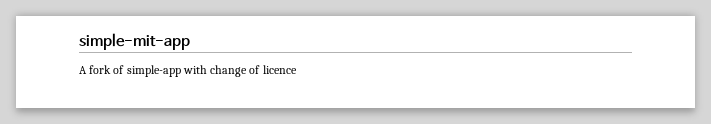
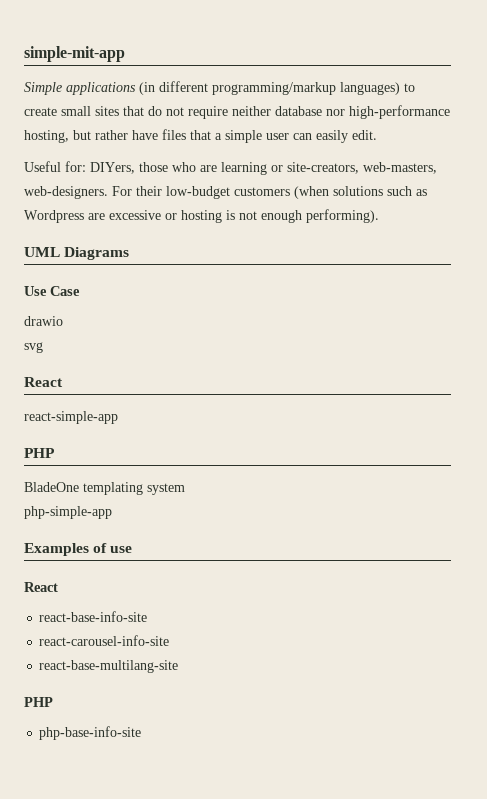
- A fork of simple-app with change of licence
+ Simple applications (in different programming/markup languages) to create small sites that do not require neither database nor high-performance hosting, but rather have files that a simple user can easily edit.
+ Useful for: DIYers, those who are learning or site-creators, web-masters, web-designers. For their low-budget customers (when solutions such as Wordpress are excessive or hosting is not enough performing).
+ UML Diagrams
+ Use Case
+ drawio
+ svg
+ React
+ react-simple-app
+ PHP
+ BladeOne templating system
+ php-simple-app
+ Examples of use
+ React
+ react-base-info-site
+ react-carousel-info-site
+ react-base-multilang-site
+ PHP
+ php-base-info-site

